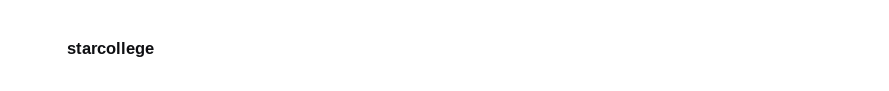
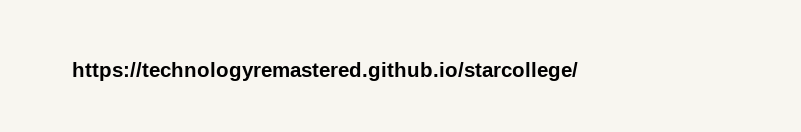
- starcollege
+ https://technologyremastered.github.io/starcollege/

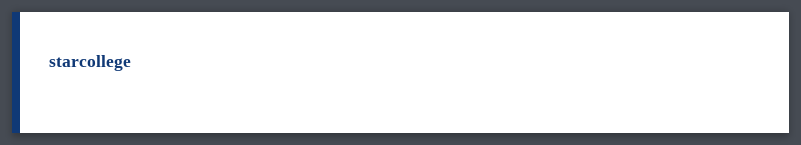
- https://technologyremastered.github.io/starcollege/
+ starcollege

